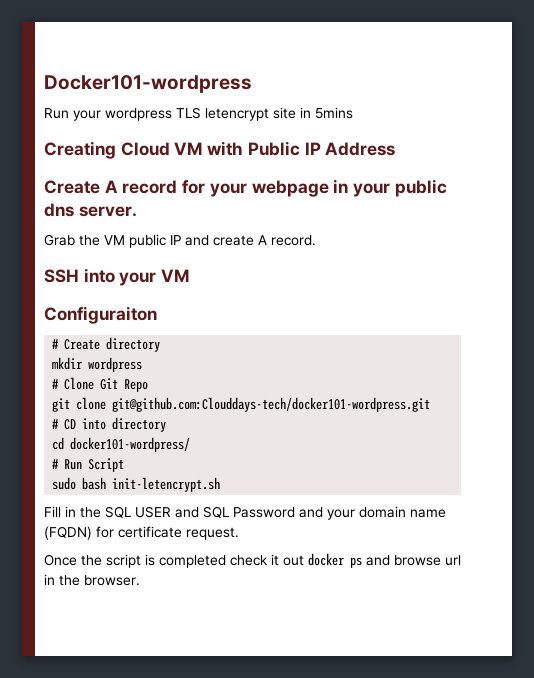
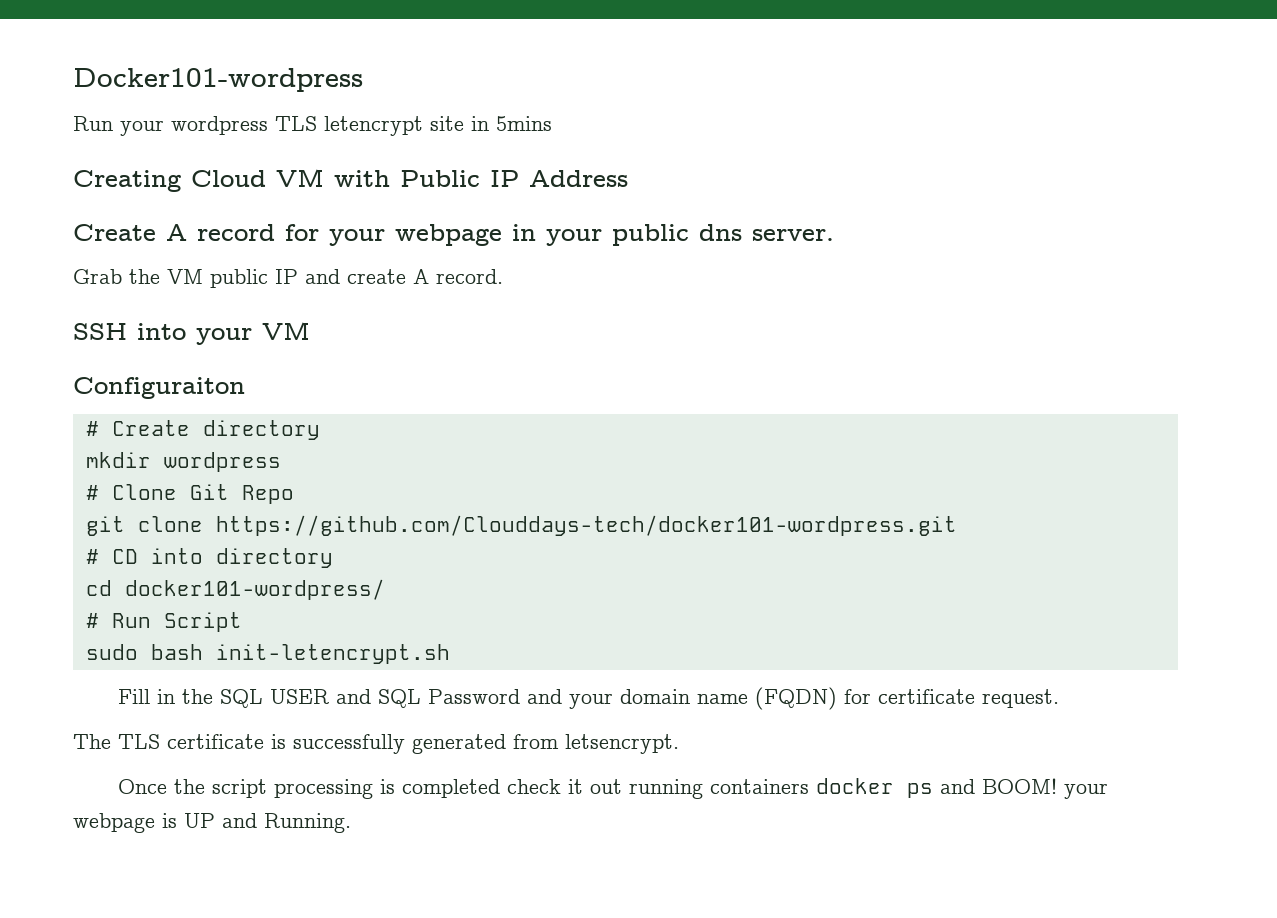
- git clone git@github.com:Clouddays-tech/docker101-wordpress.git
+ git clone https://github.com/Clouddays-tech/docker101-wordpress.git
+ The TLS certificate is successfully generated from letsencrypt.
- Once the script is completed check it out docker ps and browse url in the browser.
+ Once the script processing is completed check it out running containers docker ps and BOOM! your webpage is UP and Running.

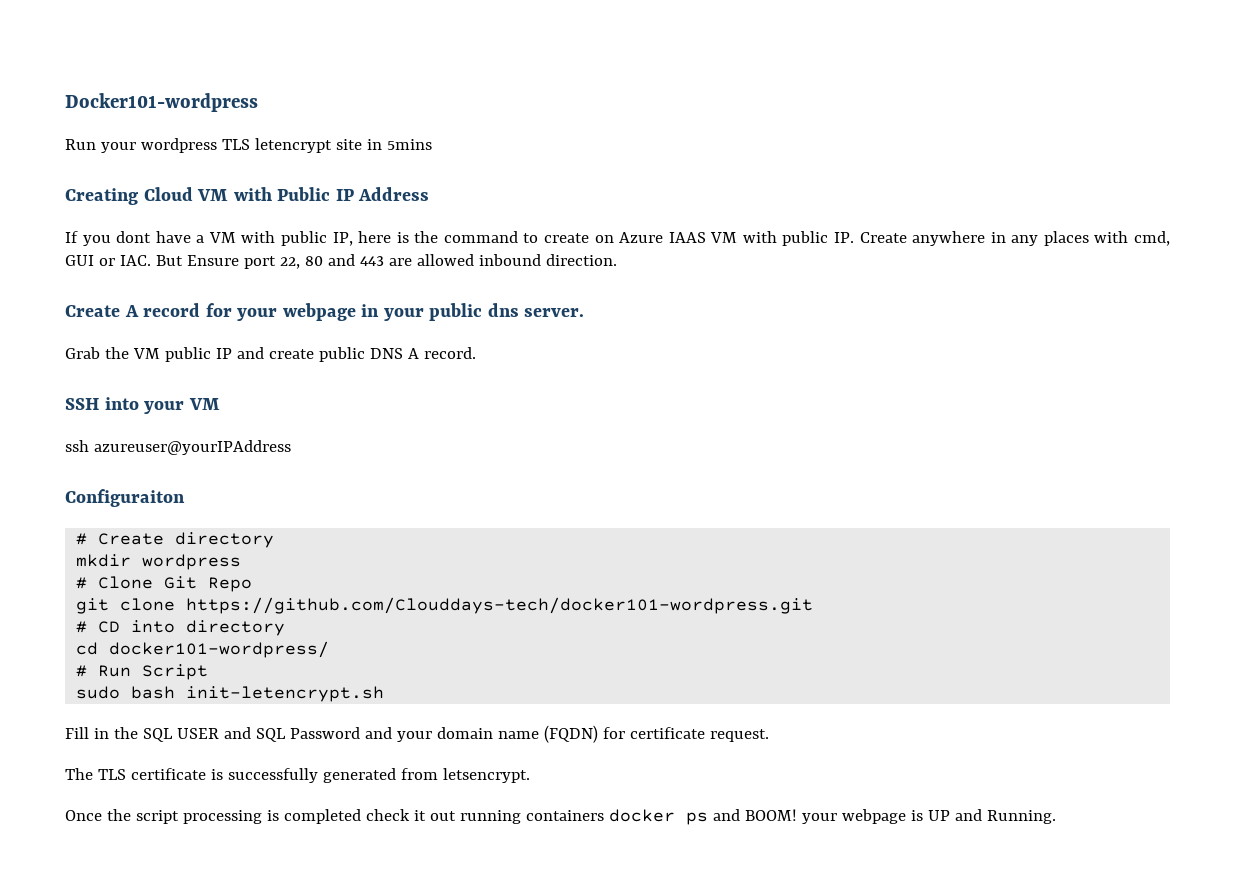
+ If you dont have a VM with public IP, here is the command to create on Azure IAAS VM with public IP. Create anywhere in any places with cmd, GUI or IAC. But Ensure port 22, 80 and 443 are allowed inbound direction.
- Grab the VM public IP and create A record.
+ Grab the VM public IP and create public DNS A record.
+ ssh azureuser@yourIPAddress

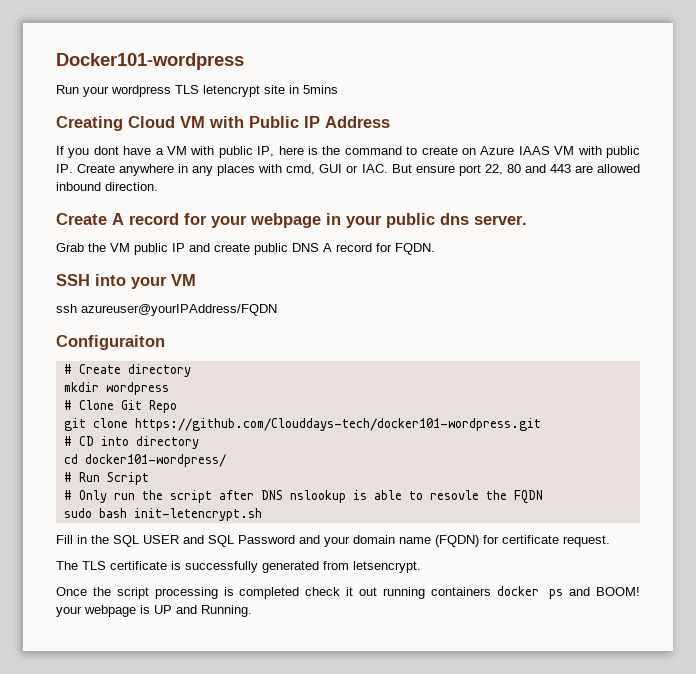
- If you dont have a VM with public IP, here is the command to create on Azure IAAS VM with public IP. Create anywhere in any places with cmd, GUI or IAC. But Ensure port 22, 80 and 443 are allowed inbound direction.
+ If you dont have a VM with public IP, here is the command to create on Azure IAAS VM with public IP. Create anywhere in any places with cmd, GUI or IAC. But ensure port 22, 80 and 443 are allowed inbound direction.
- Grab the VM public IP and create public DNS A record.
+ Grab the VM public IP and create public DNS A record for FQDN.
- ssh azureuser@yourIPAddress
+ ssh azureuser@yourIPAddress/FQDN
+ # Only run the script after DNS nslookup is able to resovle the FQDN

